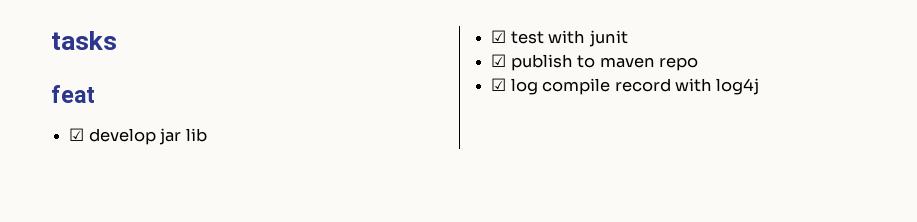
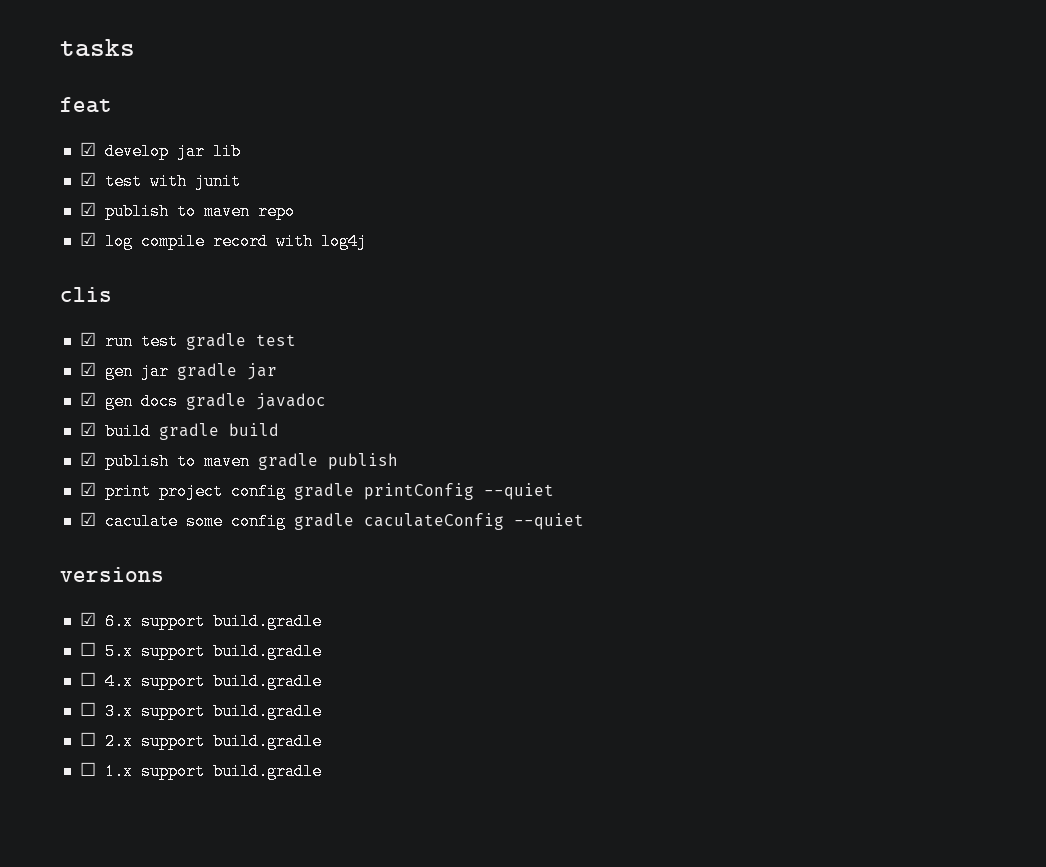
+ clis
+ ☑ run test gradle test
+ ☑ gen jar gradle jar
+ ☑ gen docs gradle javadoc
+ ☑ build gradle build
+ ☑ publish to maven gradle publish
+ ☑ print project config gradle printConfig --quiet
+ ☑ caculate some config gradle caculateConfig --quiet
+ versions
+ ☑ 6.x support build.gradle
+ ☐ 5.x support build.gradle
+ ☐ 4.x support build.gradle
+ ☐ 3.x support build.gradle
+ ☐ 2.x support build.gradle
+ ☐ 1.x support build.gradle

